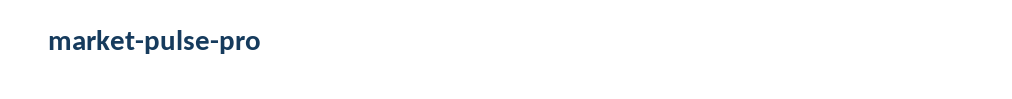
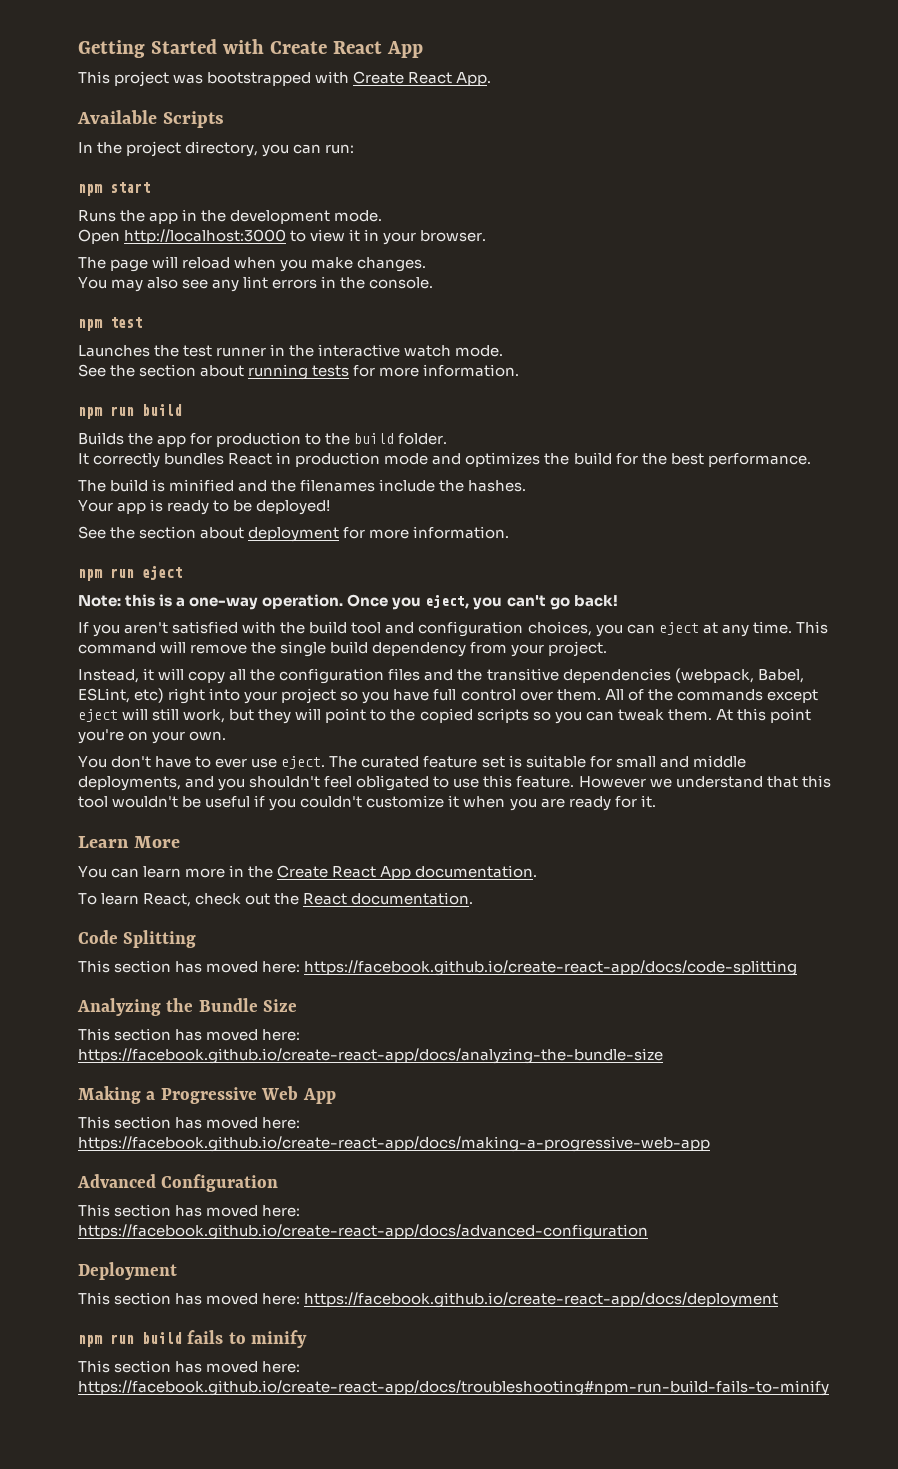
- market-pulse-pro
+ Getting Started with Create React App
+ This project was bootstrapped with Create React App.
+ Available Scripts
+ In the project directory, you can run:
+ npm start
+ Runs the app in the development mode.
+ Open http://localhost:3000 to view it in your browser.
+ The page will reload when you make changes.
+ You may also see any lint errors in the console.
+ npm test
+ Launches the test runner in the interactive watch mode.
+ See the section about running tests for more information.
+ npm run build
+ Builds the app for production to the build folder.
+ It correctly bundles React in production mode and optimizes the build for the best performance.
+ The build is minified and the filenames include the hashes.
+ Your app is ready to be deployed!
+ See the section about deployment for more information.
+ npm run eject
+ Note: this is a one-way operation. Once you eject, you can't go back!
+ If you aren't satisfied with the build tool and configuration choices, you can eject at any time. This command will remove the single build dependency from your project.
+ Instead, it will copy all the configuration files and the transitive dependencies (webpack, Babel, ESLint, etc) right into your project so you have full control over them. All of the commands except eject will still work, but they will point to the copied scripts so you can tweak them. At this point you're on your own.
+ You don't have to ever use eject. The curated feature set is suitable for small and middle deployments, and you shouldn't feel obligated to use this feature. However we understand that this tool wouldn't be useful if you couldn't customize it when you are ready for it.
+ Learn More
+ You can learn more in the Create React App documentation.
+ To learn React, check out the React documentation.
+ Code Splitting
+ This section has moved here: https://facebook.github.io/create-react-app/docs/code-splitting
+ Analyzing the Bundle Size
+ This section has moved here: https://facebook.github.io/create-react-app/docs/analyzing-the-bundle-size
+ Making a Progressive Web App
+ This section has moved here: https://facebook.github.io/create-react-app/docs/making-a-progressive-web-app
+ Advanced Configuration
+ This section has moved here: https://facebook.github.io/create-react-app/docs/advanced-configuration
+ Deployment
+ This section has moved here: https://facebook.github.io/create-react-app/docs/deployment
+ npm run build fails to minify
+ This section has moved here: https://facebook.github.io/create-react-app/docs/troubleshooting#npm-run-build-fails-to-minify

